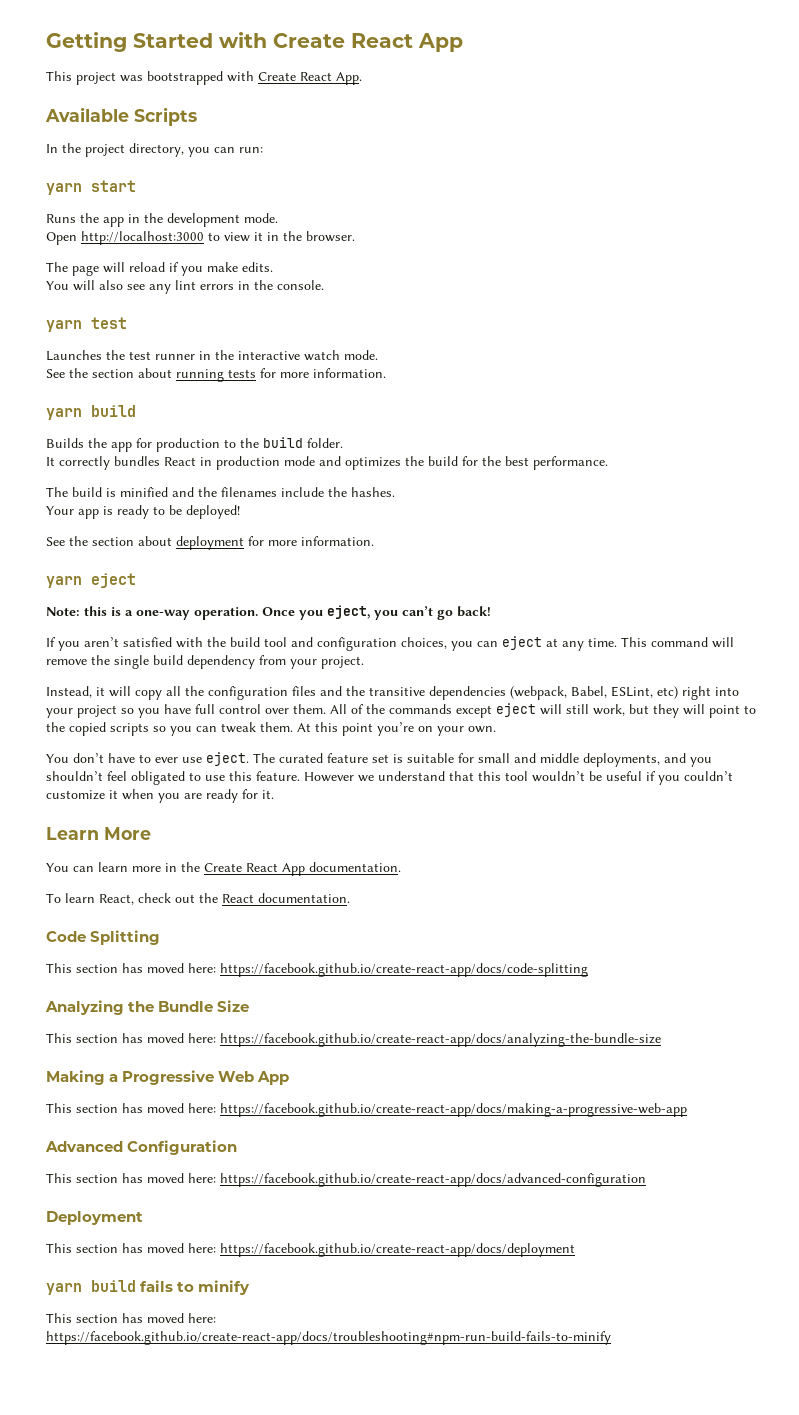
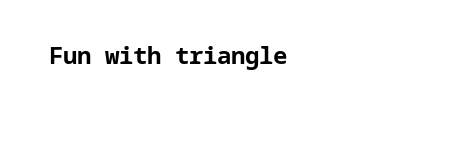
- Getting Started with Create React App
- This project was bootstrapped with Create React App.
- Available Scripts
- In the project directory, you can run:
- yarn start
- Runs the app in the development mode.
- Open http://localhost:3000 to view it in the browser.
- The page will reload if you make edits.
- You will also see any lint errors in the console.
- yarn test
- Launches the test runner in the interactive watch mode.
- See the section about running tests for more information.
- yarn build
- Builds the app for production to the build folder.
- It correctly bundles React in production mode and optimizes the build for the best performance.
- The build is minified and the filenames include the hashes.
- Your app is ready to be deployed!
- See the section about deployment for more information.
- yarn eject
- Note: this is a one-way operation. Once you eject, you can’t go back!
- If you aren’t satisfied with the build tool and configuration choices, you can eject at any time. This command will remove the single build dependency from your project.
- Instead, it will copy all the configuration files and the transitive dependencies (webpack, Babel, ESLint, etc) right into your project so you have full control over them. All of the commands except eject will still work, but they will point to the copied scripts so you can tweak them. At this point you’re on your own.
- You don’t have to ever use eject. The curated feature set is suitable for small and middle deployments, and you shouldn’t feel obligated to use this feature. However we understand that this tool wouldn’t be useful if you couldn’t customize it when you are ready for it.
- Learn More
- You can learn more in the Create React App documentation.
- To learn React, check out the React documentation.
- Code Splitting
- This section has moved here: https://facebook.github.io/create-react-app/docs/code-splitting
- Analyzing the Bundle Size
- This section has moved here: https://facebook.github.io/create-react-app/docs/analyzing-the-bundle-size
- Making a Progressive Web App
- This section has moved here: https://facebook.github.io/create-react-app/docs/making-a-progressive-web-app
- Advanced Configuration
- This section has moved here: https://facebook.github.io/create-react-app/docs/advanced-configuration
- Deployment
- This section has moved here: https://facebook.github.io/create-react-app/docs/deployment
- yarn build fails to minify
- This section has moved here: https://facebook.github.io/create-react-app/docs/troubleshooting#npm-run-build-fails-to-minify
+ Fun with triangle

